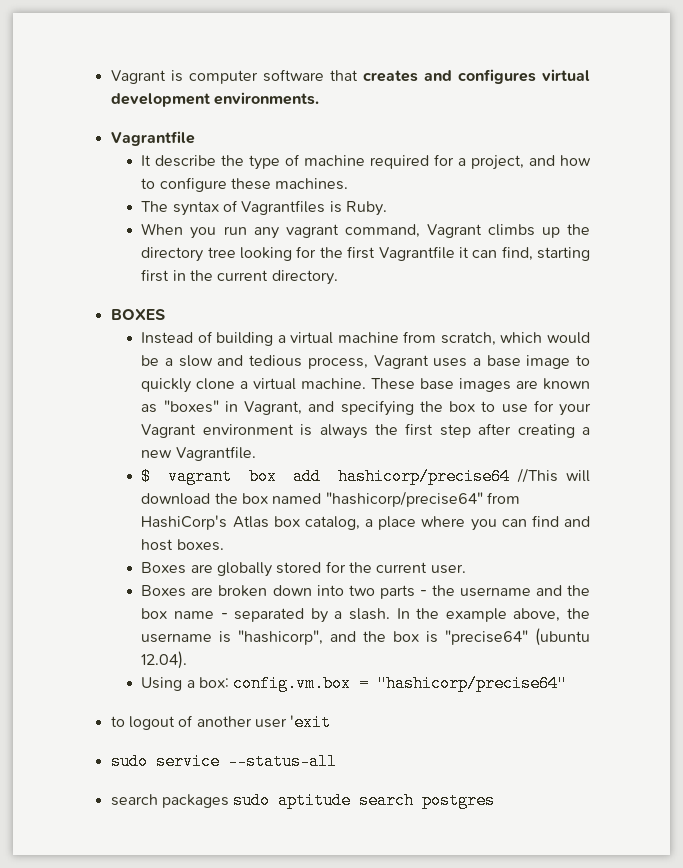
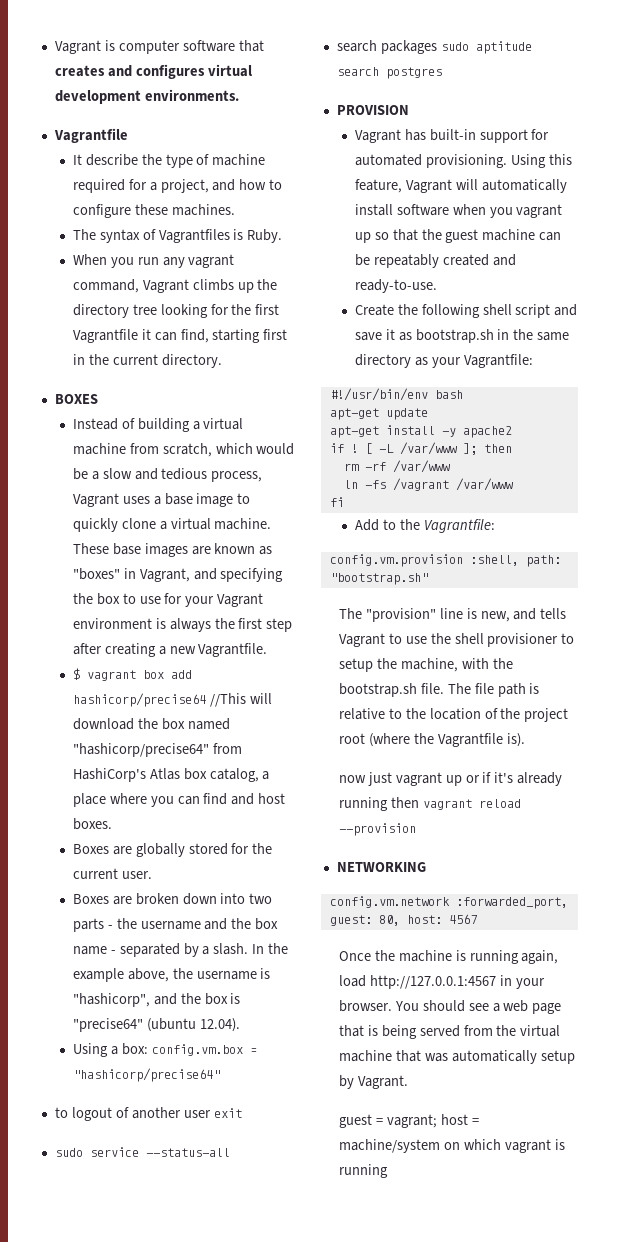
- to logout of another user 'exit
+ to logout of another user exit
+ PROVISION
+ Vagrant has built-in support for automated provisioning. Using this feature, Vagrant will automatically install software when you vagrant up so that the guest machine can be repeatably created and ready-to-use.
+ Create the following shell script and save it as bootstrap.sh in the same directory as your Vagrantfile:
+ #!/usr/bin/env bash
+ apt-get update
+ apt-get install -y apache2
+ if ! [ -L /var/www ]; then
+ rm -rf /var/www
+ ln -fs /vagrant /var/www
+ fi
+ Add to the Vagrantfile:
+ config.vm.provision :shell, path: "bootstrap.sh"
+ The "provision" line is new, and tells Vagrant to use the shell provisioner to setup the machine, with the bootstrap.sh file. The file path is relative to the location of the project root (where the Vagrantfile is).
+ now just vagrant up or if it's already running then vagrant reload --provision
+ NETWORKING
+ config.vm.network :forwarded_port, guest: 80, host: 4567
+ Once the machine is running again, load http://127.0.0.1:4567 in your browser. You should see a web page that is being served from the virtual machine that was automatically setup by Vagrant.
+ guest = vagrant; host = machine/system on which vagrant is running

